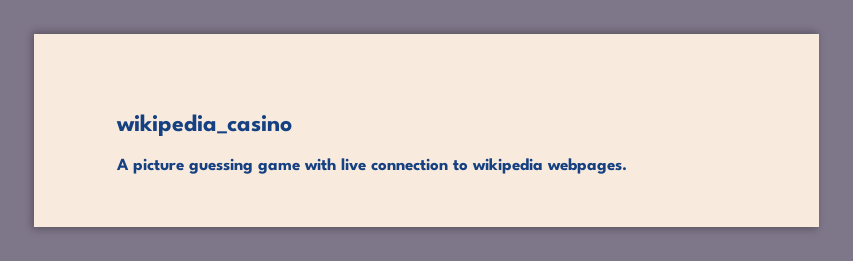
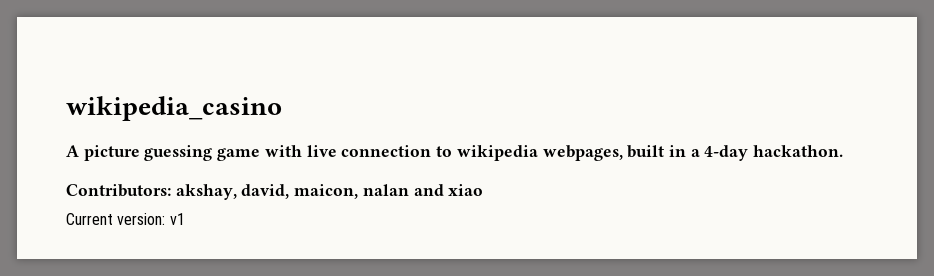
- A picture guessing game with live connection to wikipedia webpages.
+ A picture guessing game with live connection to wikipedia webpages, built in a 4-day hackathon.
+ Contributors: akshay, david, maicon, nalan and xiao
+ Current version: v1

